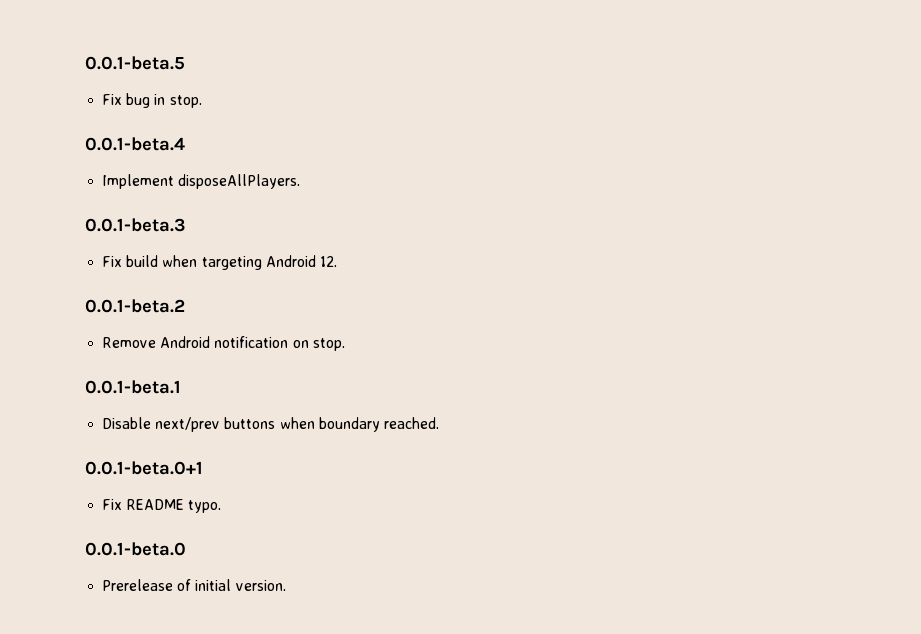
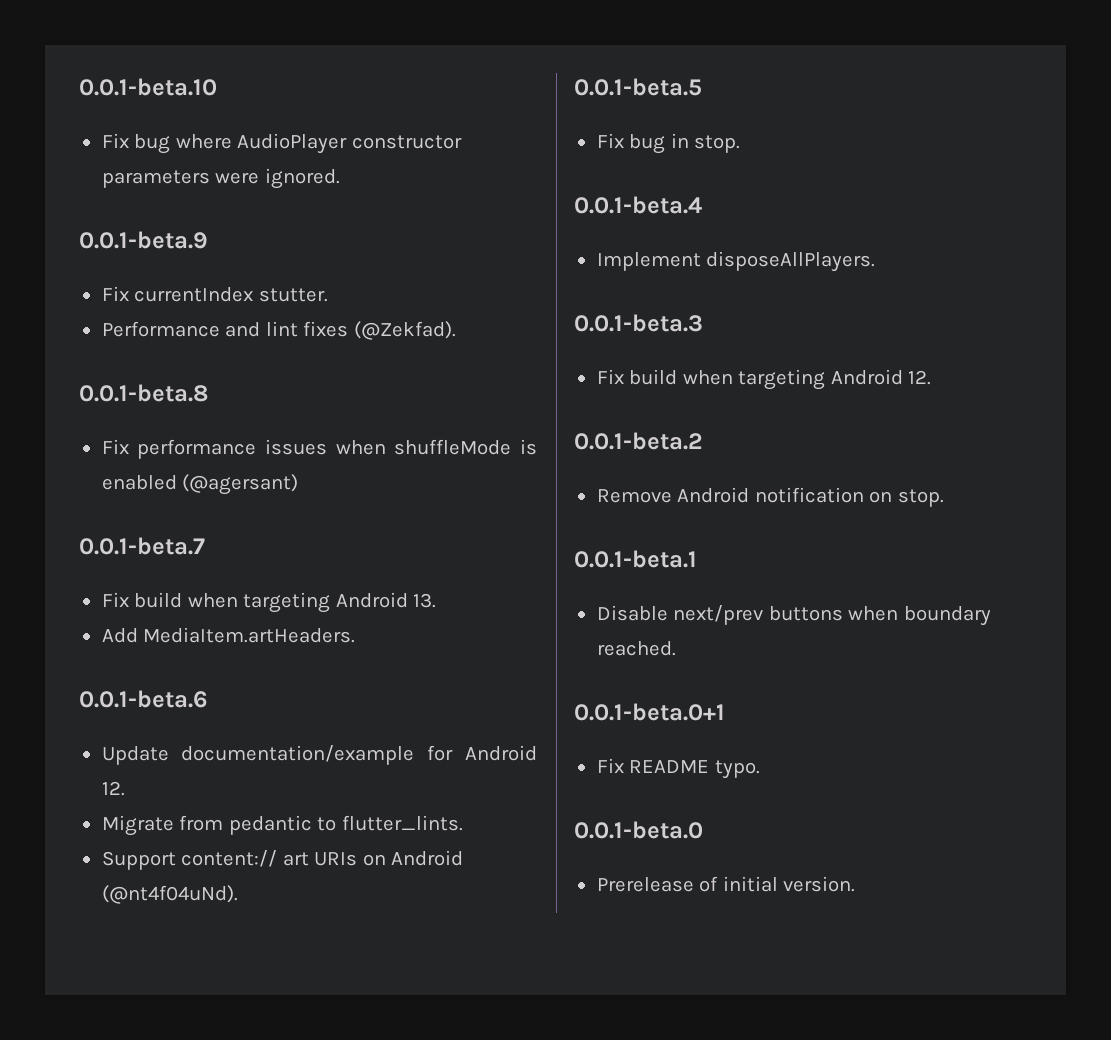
+ 0.0.1-beta.10
+ Fix bug where AudioPlayer constructor parameters were ignored.
+ 0.0.1-beta.9
+ Fix currentIndex stutter.
+ Performance and lint fixes (@Zekfad).
+ 0.0.1-beta.8
+ Fix performance issues when shuffleMode is enabled (@agersant)
+ 0.0.1-beta.7
+ Fix build when targeting Android 13.
+ Add MediaItem.artHeaders.
+ 0.0.1-beta.6
+ Update documentation/example for Android 12.
+ Migrate from pedantic to flutter_lints.
+ Support content:// art URIs on Android (@nt4f04uNd).

